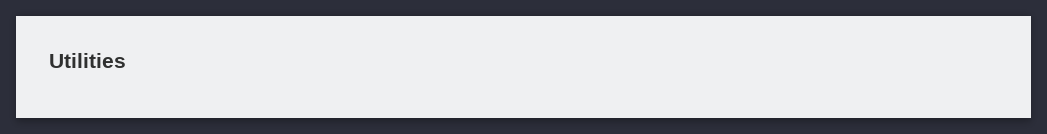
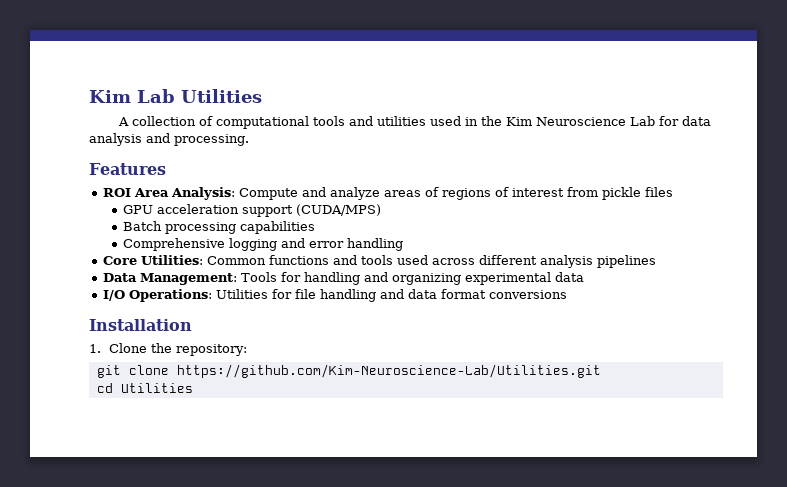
- Utilities
+ Kim Lab Utilities
+ A collection of computational tools and utilities used in the Kim Neuroscience Lab for data analysis and processing.
+ Features
+ ROI Area Analysis: Compute and analyze areas of regions of interest from pickle files
+ GPU acceleration support (CUDA/MPS)
+ Batch processing capabilities
+ Comprehensive logging and error handling
+ Core Utilities: Common functions and tools used across different analysis pipelines
+ Data Management: Tools for handling and organizing experimental data
+ I/O Operations: Utilities for file handling and data format conversions
+ Installation
+ 1. Clone the repository:
+ git clone https://github.com/Kim-Neuroscience-Lab/Utilities.git
+ cd Utilities

